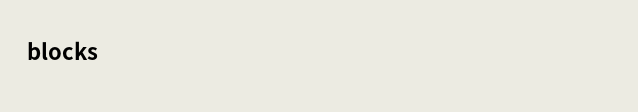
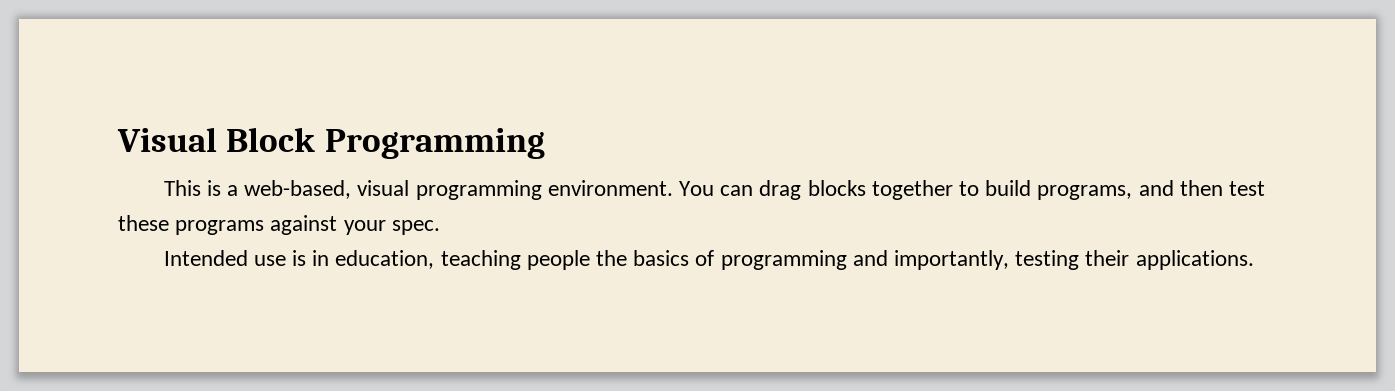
- blocks
+ Visual Block Programming
+ This is a web-based, visual programming environment. You can drag blocks together to build programs, and then test these programs against your spec.
+ Intended use is in education, teaching people the basics of programming and importantly, testing their applications.

